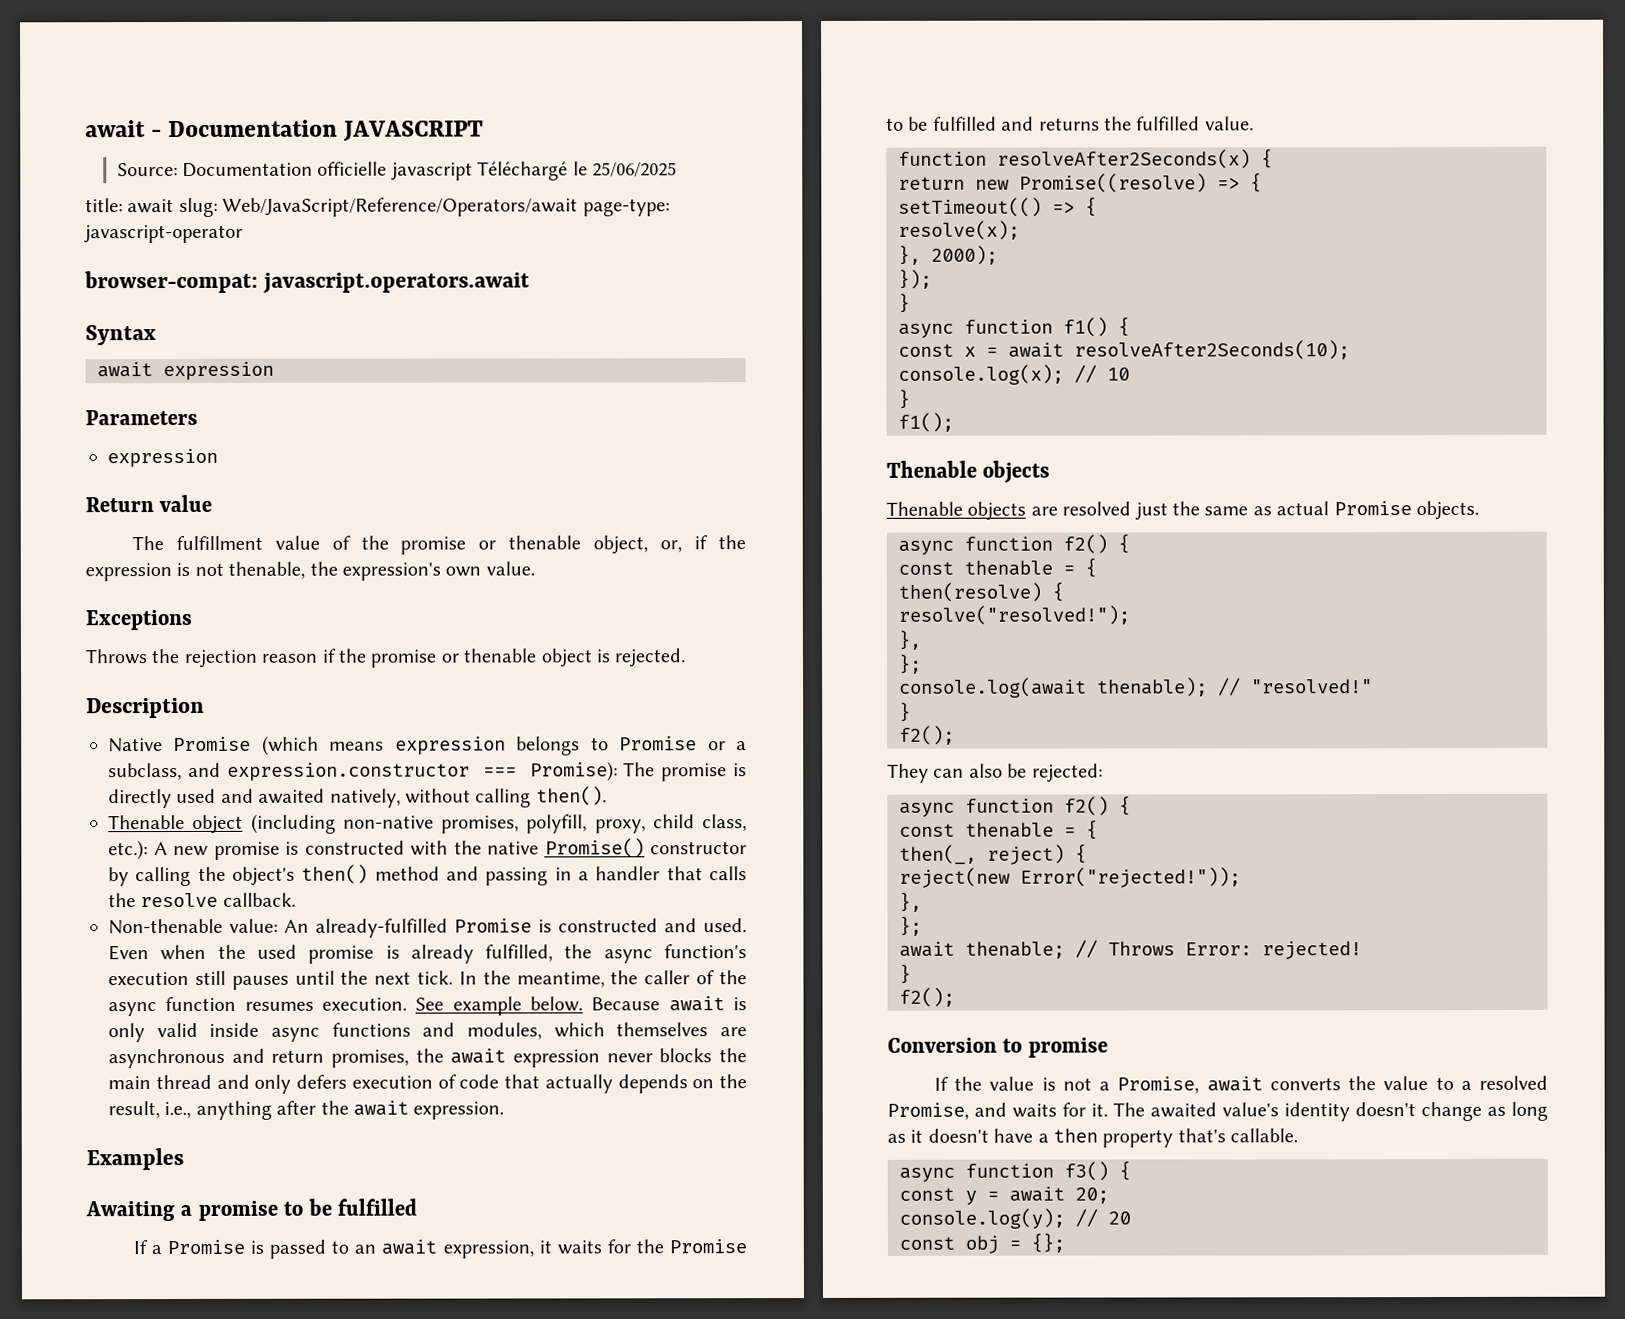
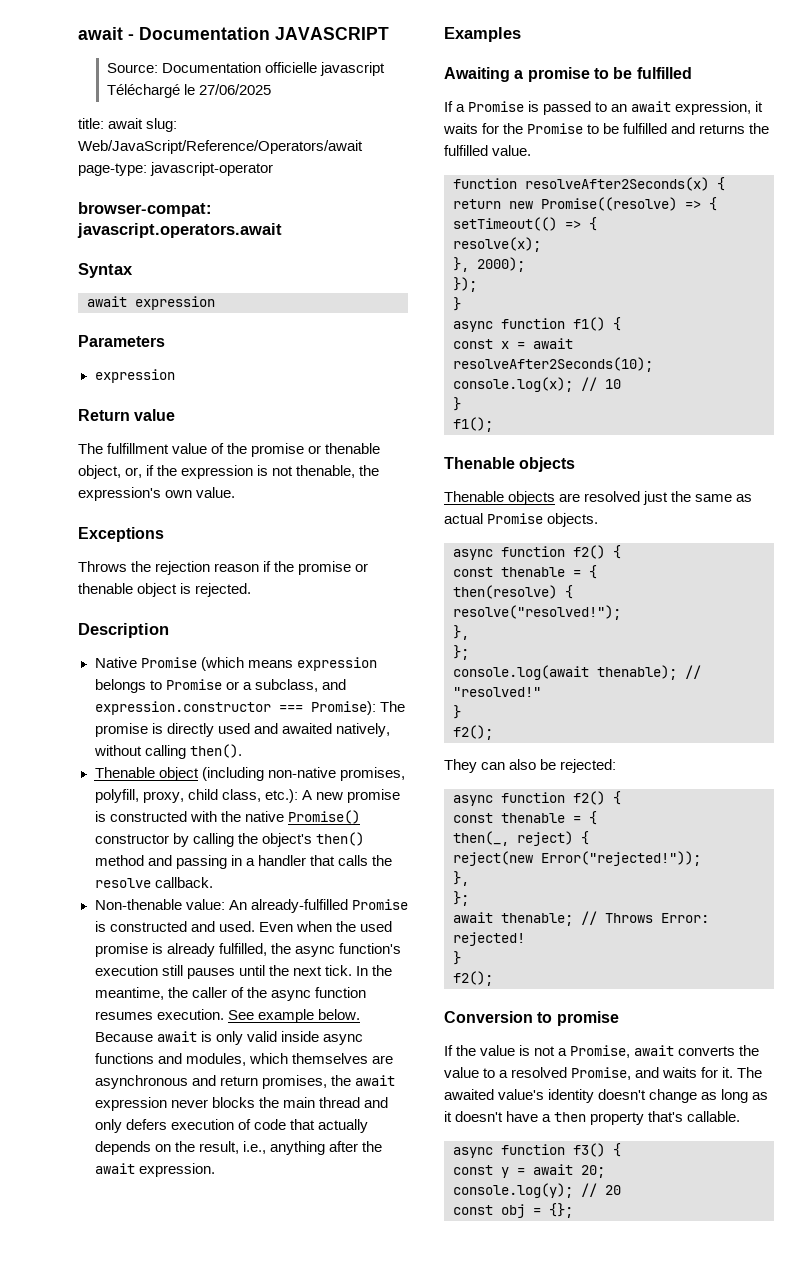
- Source: Documentation officielle javascript Téléchargé le 25/06/2025
+ Source: Documentation officielle javascript Téléchargé le 27/06/2025

